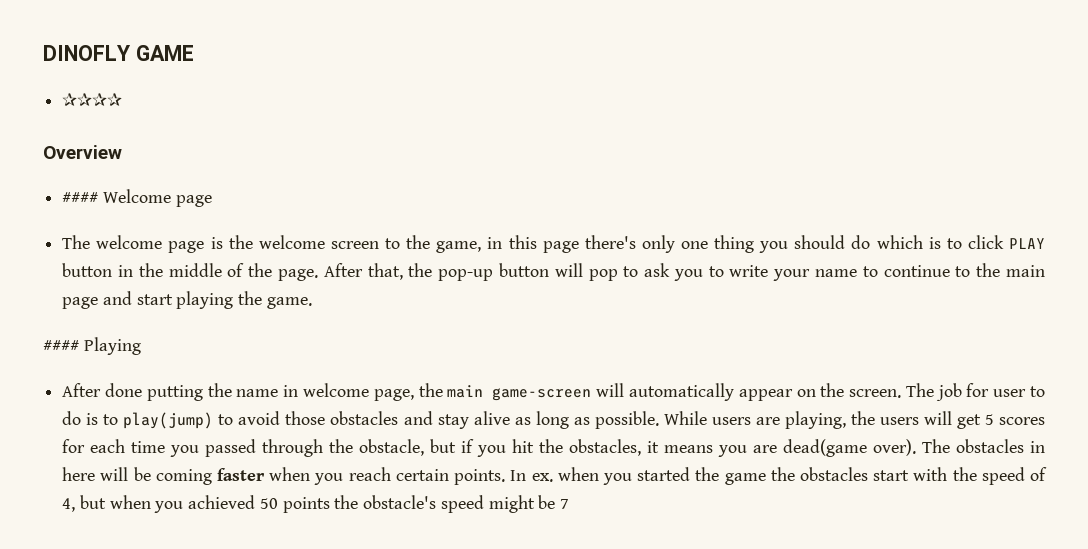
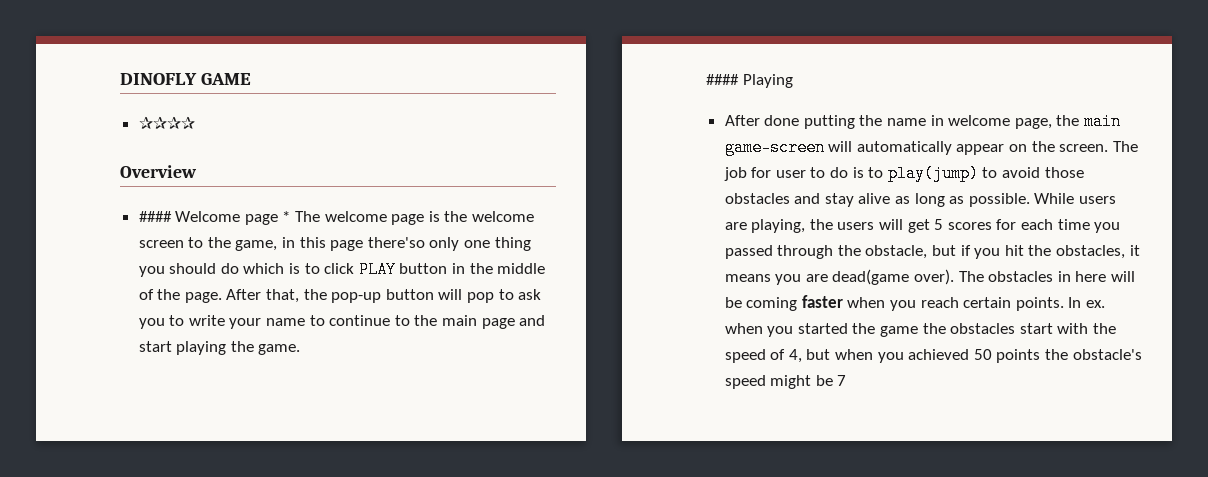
- #### Welcome page
- The welcome page is the welcome screen to the game, in this page there's only one thing you should do which is to click PLAY button in the middle of the page.
+ #### Welcome page * The welcome page is the welcome screen to the game, in this page there'so only one thing you should do which is to click PLAY button in the middle of the page.

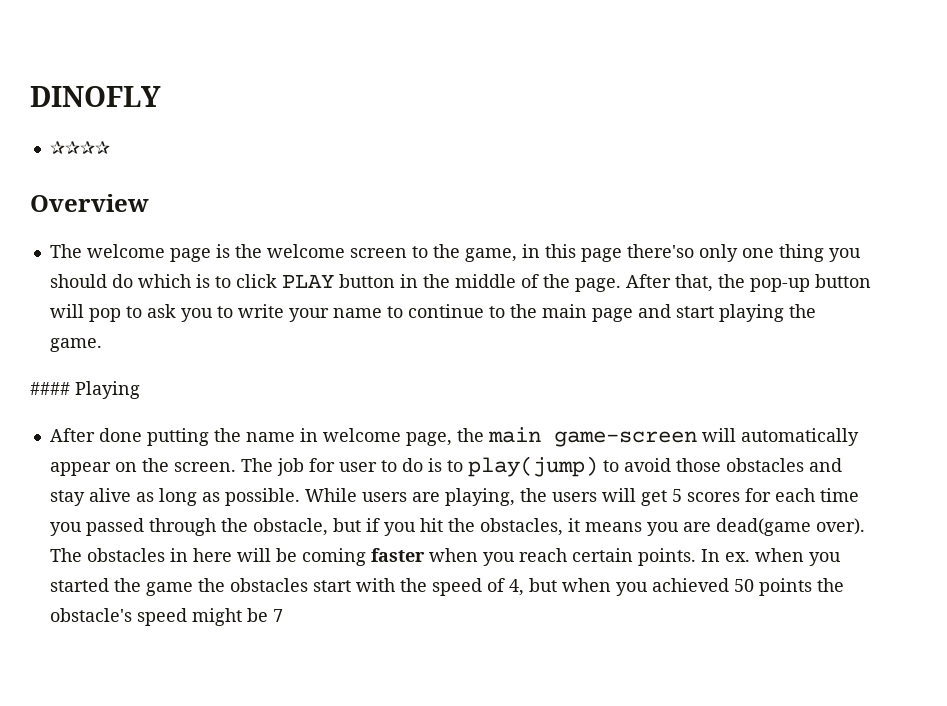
- DINOFLY GAME
+ DINOFLY
- #### Welcome page * The welcome page is the welcome screen to the game, in this page there'so only one thing you should do which is to click PLAY button in the middle of the page.
+ The welcome page is the welcome screen to the game, in this page there'so only one thing you should do which is to click PLAY button in the middle of the page.

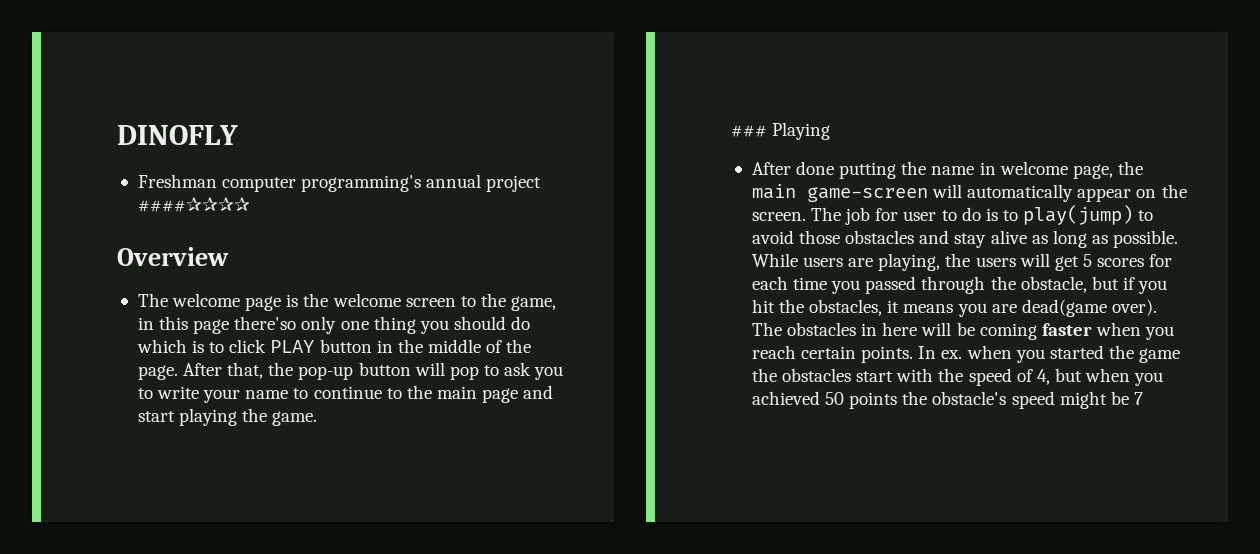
- ✰✰✰✰
+ Freshman computer programming's annual project ####✰✰✰✰
- #### Playing
+ ### Playing

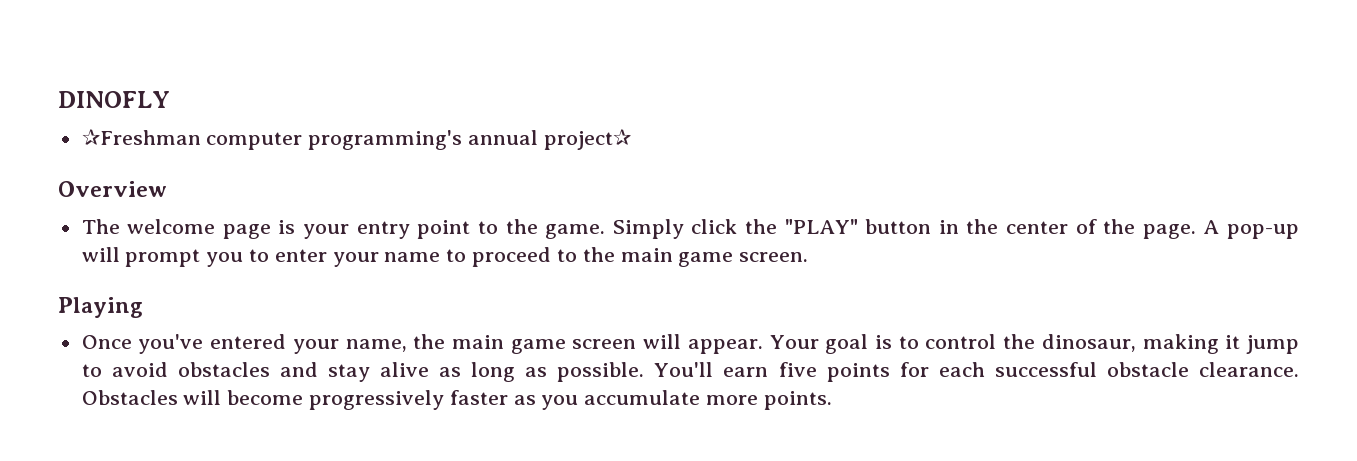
- Freshman computer programming's annual project ####✰✰✰✰
+ ✰Freshman computer programming's annual project✰
- The welcome page is the welcome screen to the game, in this page there'so only one thing you should do which is to click PLAY button in the middle of the page.
+ The welcome page is your entry point to the game. Simply click the "PLAY" button in the center of the page.
- After that, the pop-up button will pop to ask you to write your name to continue to the main page and start playing the game.
- ### Playing
- After done putting the name in welcome page, the main game-screen will automatically appear on the screen. The job for user to do is to play(jump) to avoid those obstacles and stay alive as long as possible.
+ A pop-up will prompt you to enter your name to proceed to the main game screen.
+ Playing
+ Once you've entered your name, the main game screen will appear. Your goal is to control the dinosaur, making it jump to avoid obstacles and stay alive as long as possible.
- While users are playing, the users will get 5 scores for each time you passed through the obstacle, but if you hit the obstacles, it means you are dead(game over). The obstacles in here will be coming faster when you reach certain points. In ex. when you started the game the obstacles start with the speed of 4, but when you achieved 50 points the obstacle's speed might be 7
+ You'll earn five points for each successful obstacle clearance. Obstacles will become progressively faster as you accumulate more points.

